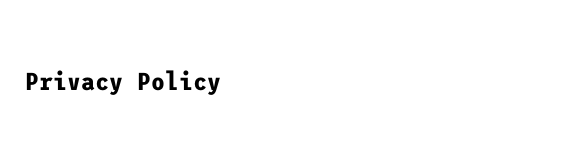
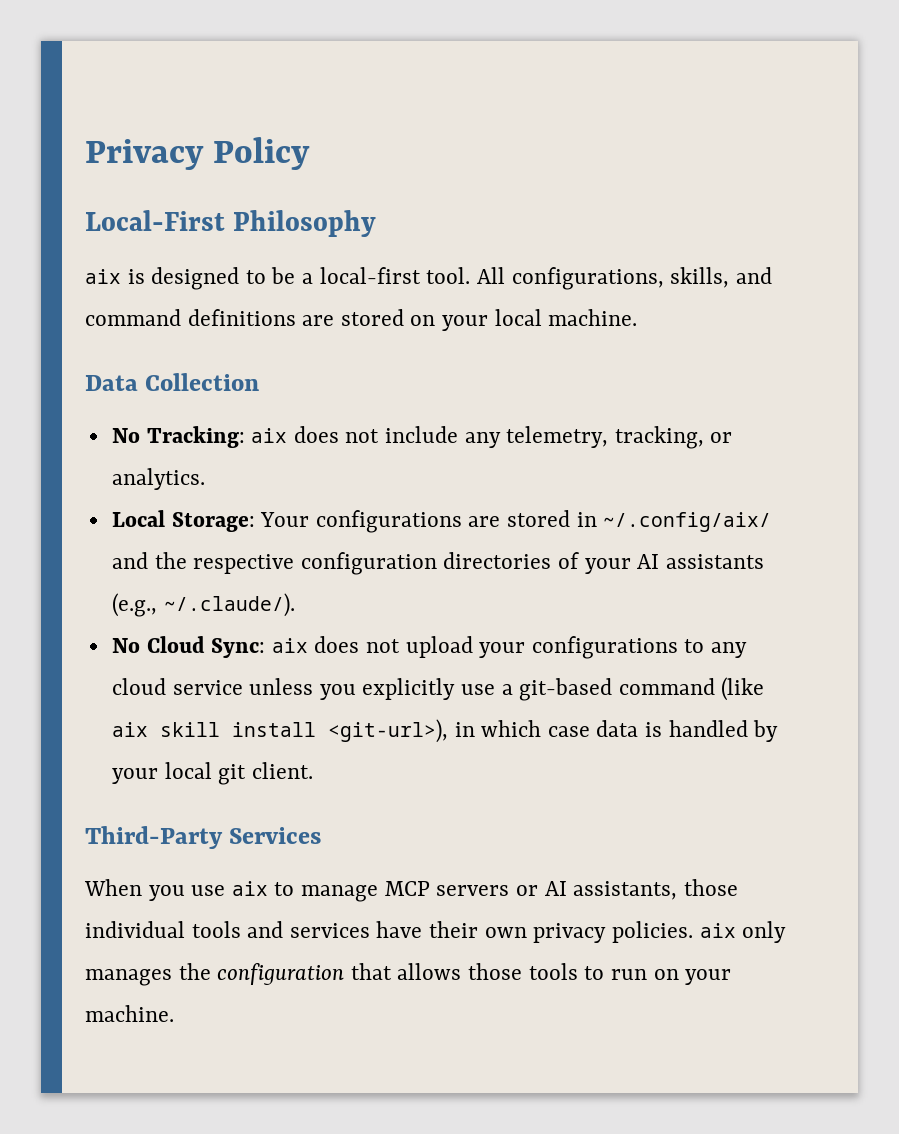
+ Local-First Philosophy
+ aix is designed to be a local-first tool. All configurations, skills, and command definitions are stored on your local machine.
+ Data Collection
+ No Tracking: aix does not include any telemetry, tracking, or analytics.
+ Local Storage: Your configurations are stored in ~/.config/aix/ and the respective configuration directories of your AI assistants (e.g., ~/.claude/).
+ No Cloud Sync: aix does not upload your configurations to any cloud service unless you explicitly use a git-based command (like aix skill install <git-url>), in which case data is handled by your local git client.
+ Third-Party Services
+ When you use aix to manage MCP servers or AI assistants, those individual tools and services have their own privacy policies. aix only manages the configuration that allows those tools to run on your machine.

